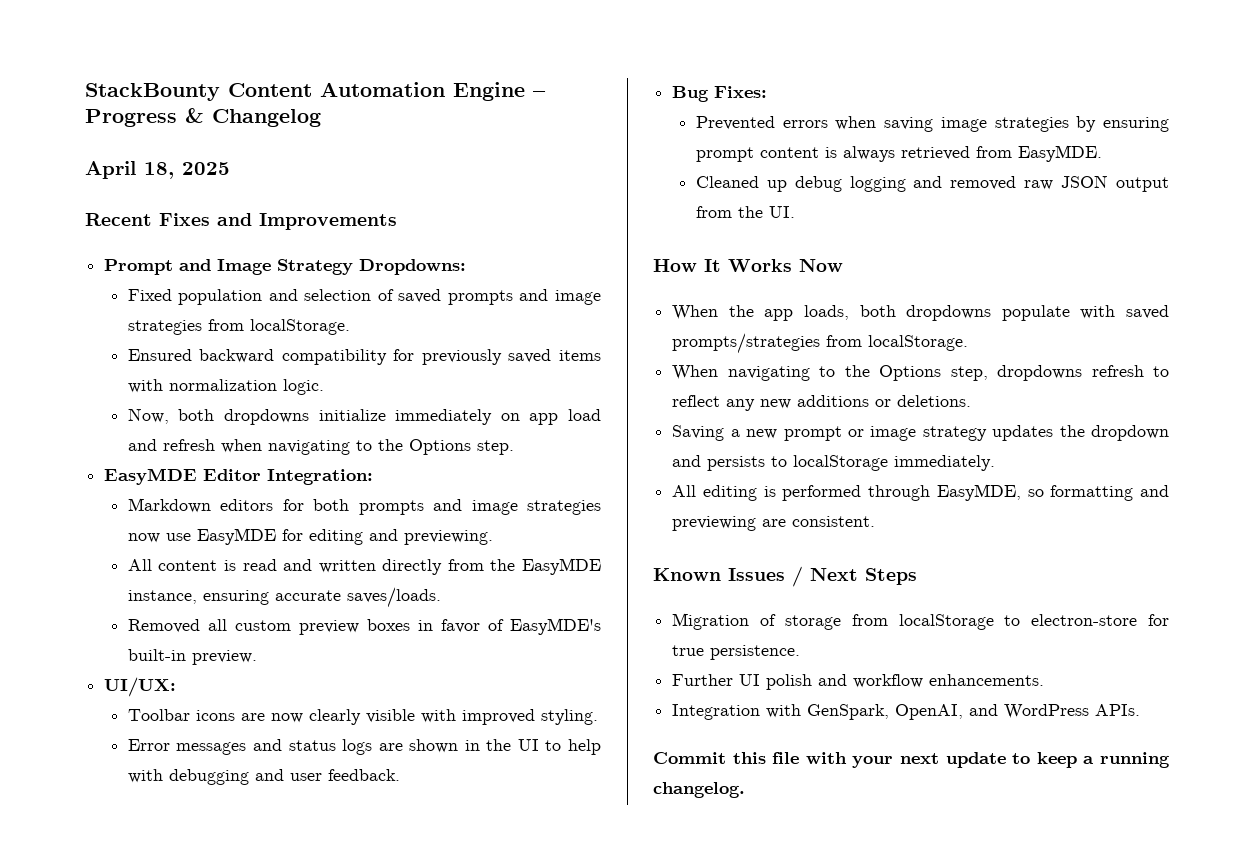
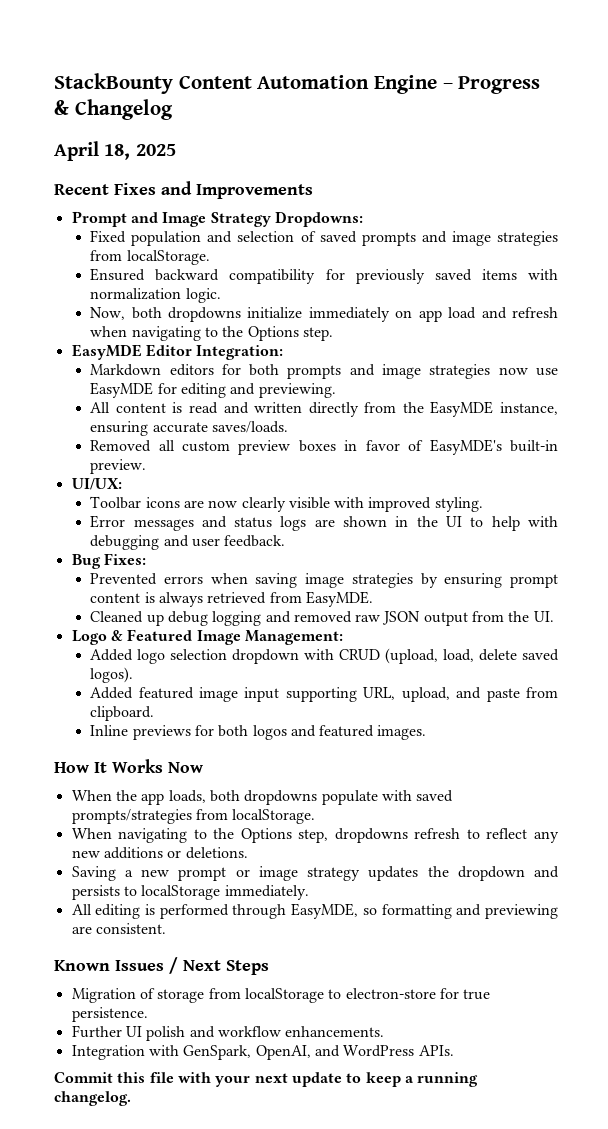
+ Logo & Featured Image Management:
+ Added logo selection dropdown with CRUD (upload, load, delete saved logos).
+ Added featured image input supporting URL, upload, and paste from clipboard.
+ Inline previews for both logos and featured images.

